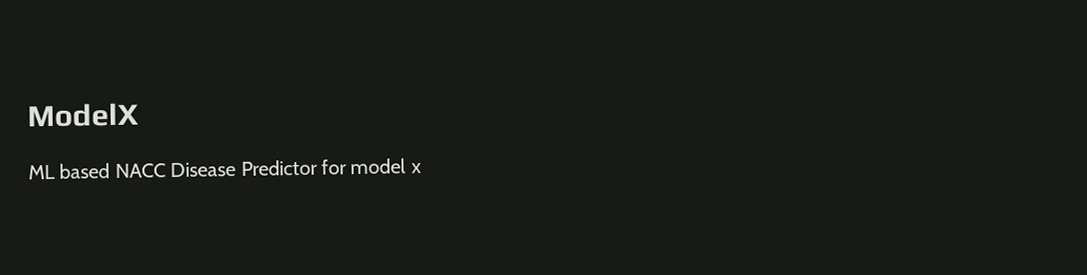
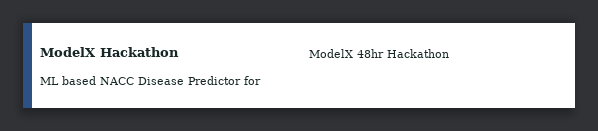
- ModelX
+ ModelX Hackathon
- ML based NACC Disease Predictor for model x
+ ML based NACC Disease Predictor for ModelX 48hr Hackathon

